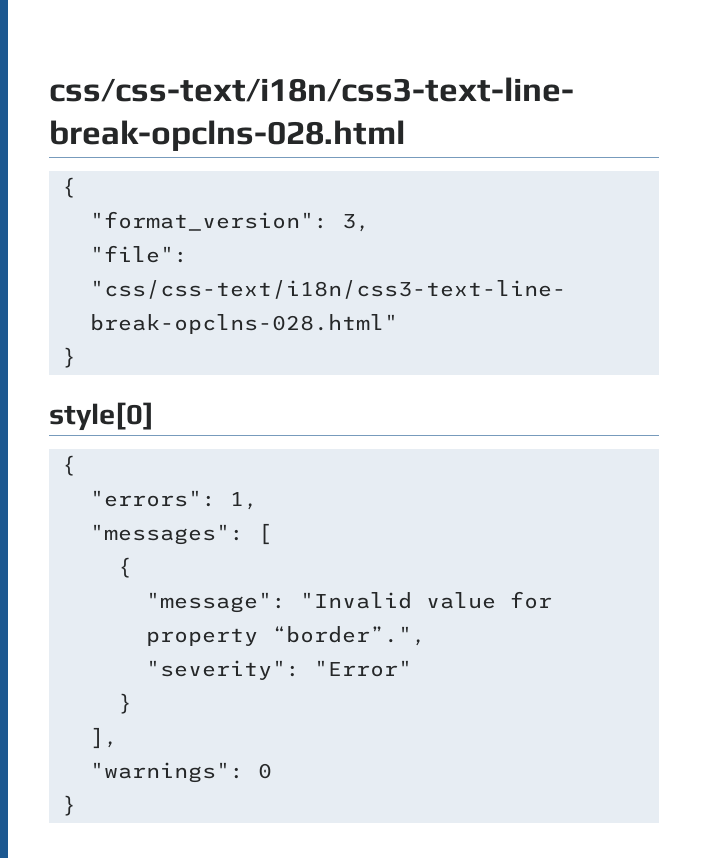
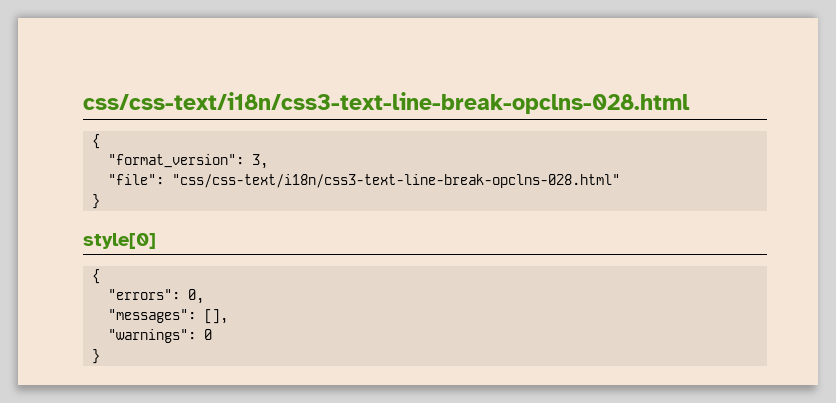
- "errors": 1,
+ "errors": 0,
- "messages": [
- {
- "message": "Invalid value for property “border”.",
- "severity": "Error"
- }
- ],
+ "messages": [],

